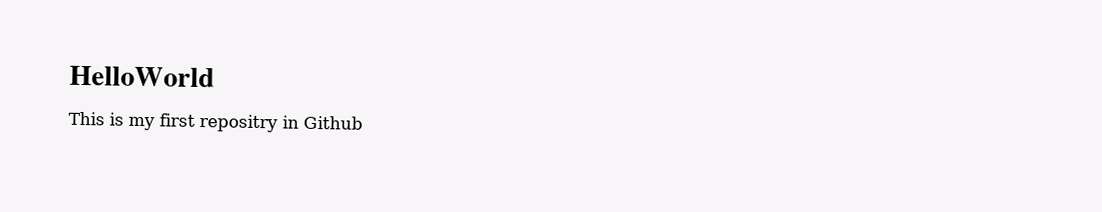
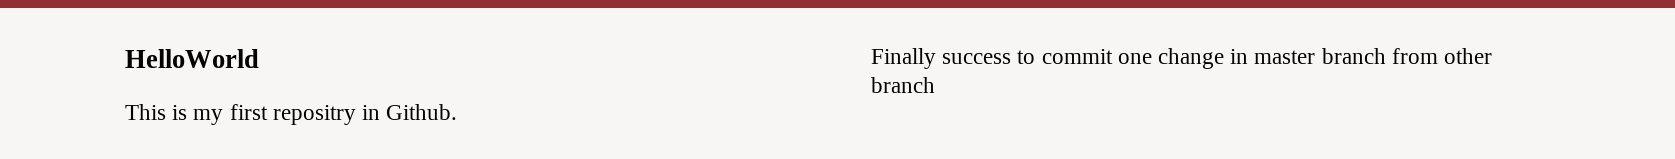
- This is my first repositry in Github
+ This is my first repositry in Github.
+ Finally success to commit one change in master branch from other branch

